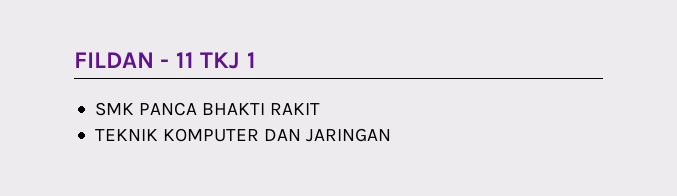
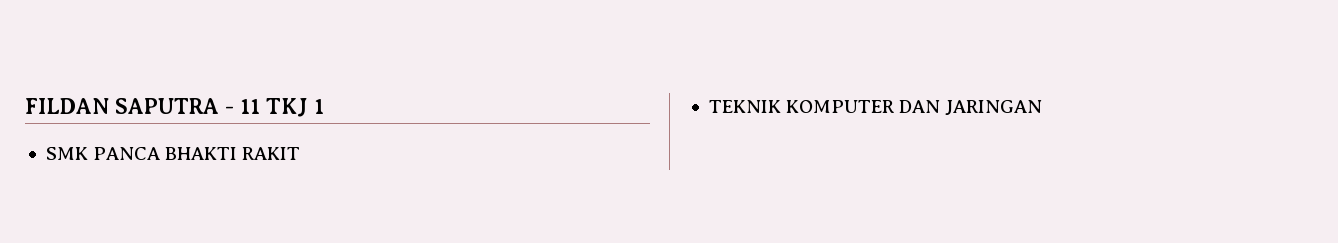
- FILDAN - 11 TKJ 1
+ FILDAN SAPUTRA - 11 TKJ 1

